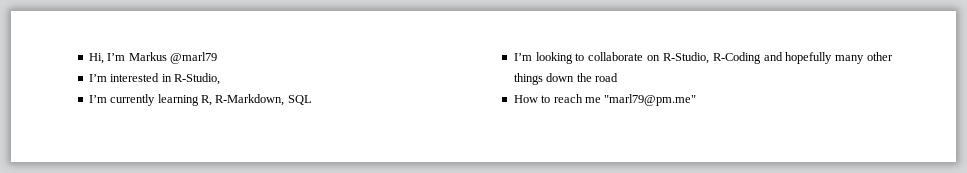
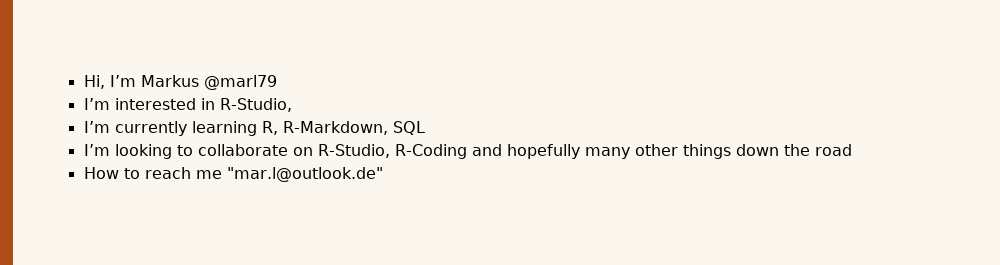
- How to reach me "marl79@pm.me"
+ How to reach me "mar.l@outlook.de"

